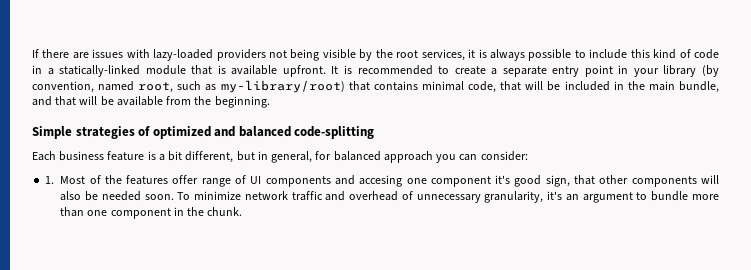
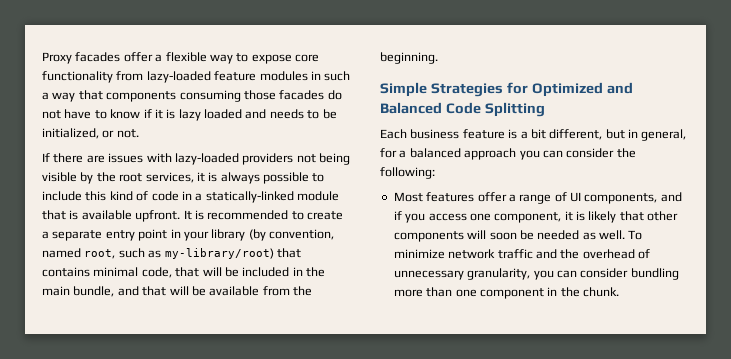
+ Proxy facades offer a flexible way to expose core functionality from lazy-loaded feature modules in such a way that components consuming those facades do not have to know if it is lazy loaded and needs to be initialized, or not.
- Simple strategies of optimized and balanced code-splitting
+ Simple Strategies for Optimized and Balanced Code Splitting
- Each business feature is a bit different, but in general, for balanced approach you can consider:
- 1. Most of the features offer range of UI components and accesing one component it's good sign, that other components will also be needed soon.
+ Each business feature is a bit different, but in general, for a balanced approach you can consider the following:
+ Most features offer a range of UI components, and if you access one component, it is likely that other components will soon be needed as well.
- To minimize network traffic and overhead of unnecessary granularity, it's an argument to bundle more than one component in the chunk.
+ To minimize network traffic and the overhead of unnecessary granularity, you can consider bundling more than one component in the chunk.

